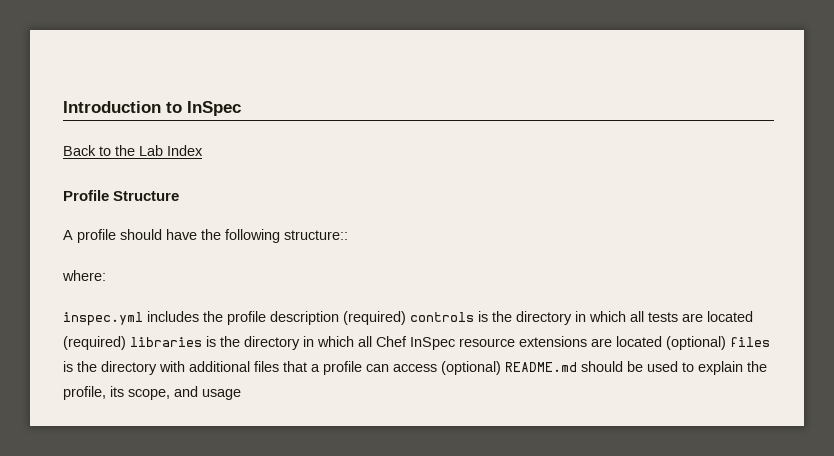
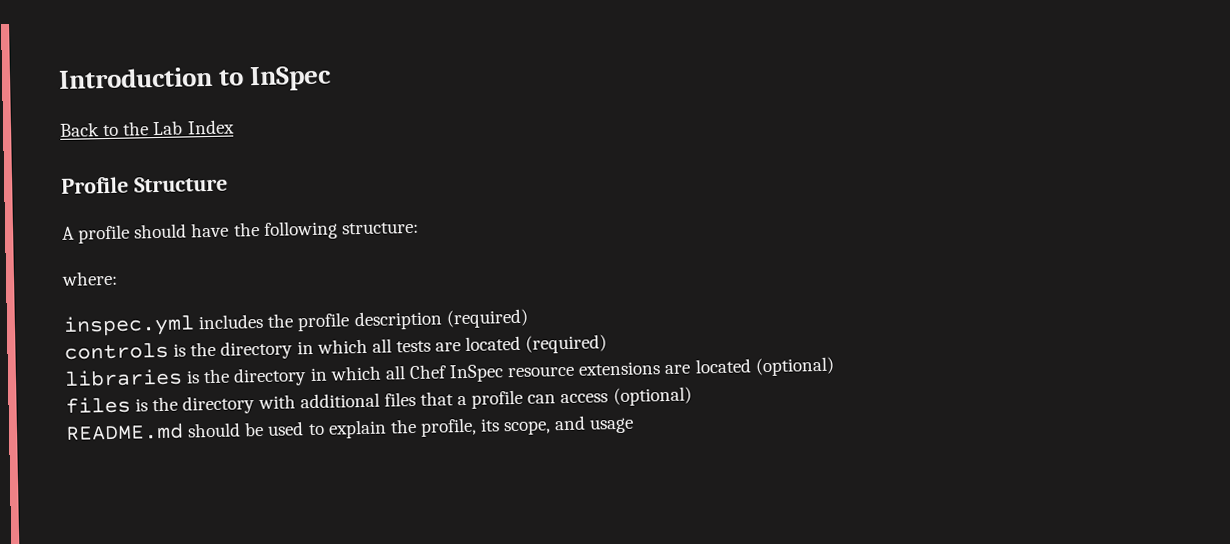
- A profile should have the following structure::
+ A profile should have the following structure:
- inspec.yml includes the profile description (required) controls is the directory in which all tests are located (required) libraries is the directory in which all Chef InSpec resource extensions are located (optional) files is the directory with additional files that a profile can access (optional) README.md should be used to explain the profile, its scope, and usage
+ inspec.yml includes the profile description (required)
+ controls is the directory in which all tests are located (required)
+ libraries is the directory in which all Chef InSpec resource extensions are located (optional)
+ files is the directory with additional files that a profile can access (optional)
+ README.md should be used to explain the profile, its scope, and usage

